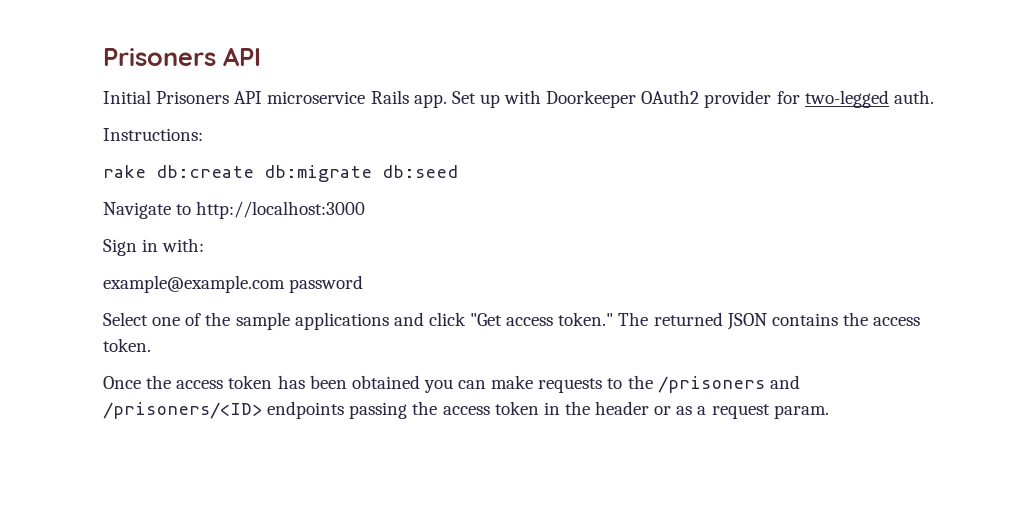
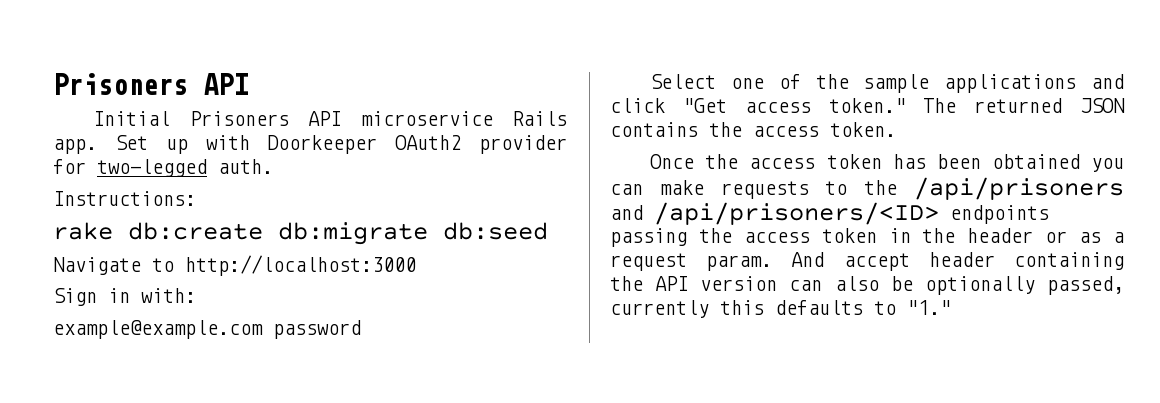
- Once the access token has been obtained you can make requests to the /prisoners and /prisoners/<ID> endpoints passing the access token in the header or as a request param.
+ Once the access token has been obtained you can make requests to the /api/prisoners and /api/prisoners/<ID> endpoints passing the access token in the header or as a request param.
+ And accept header containing the API version can also be optionally passed, currently this defaults to "1."

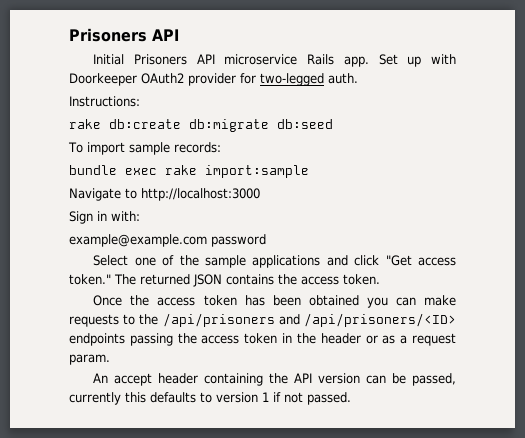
+ To import sample records:
+ bundle exec rake import:sample
- Once the access token has been obtained you can make requests to the /api/prisoners and /api/prisoners/<ID> endpoints passing the access token in the header or as a request param. And accept header containing the API version can also be optionally passed, currently this defaults to "1."
+ Once the access token has been obtained you can make requests to the /api/prisoners and /api/prisoners/<ID> endpoints passing the access token in the header or as a request param.
+ An accept header containing the API version can be passed, currently this defaults to version 1 if not passed.

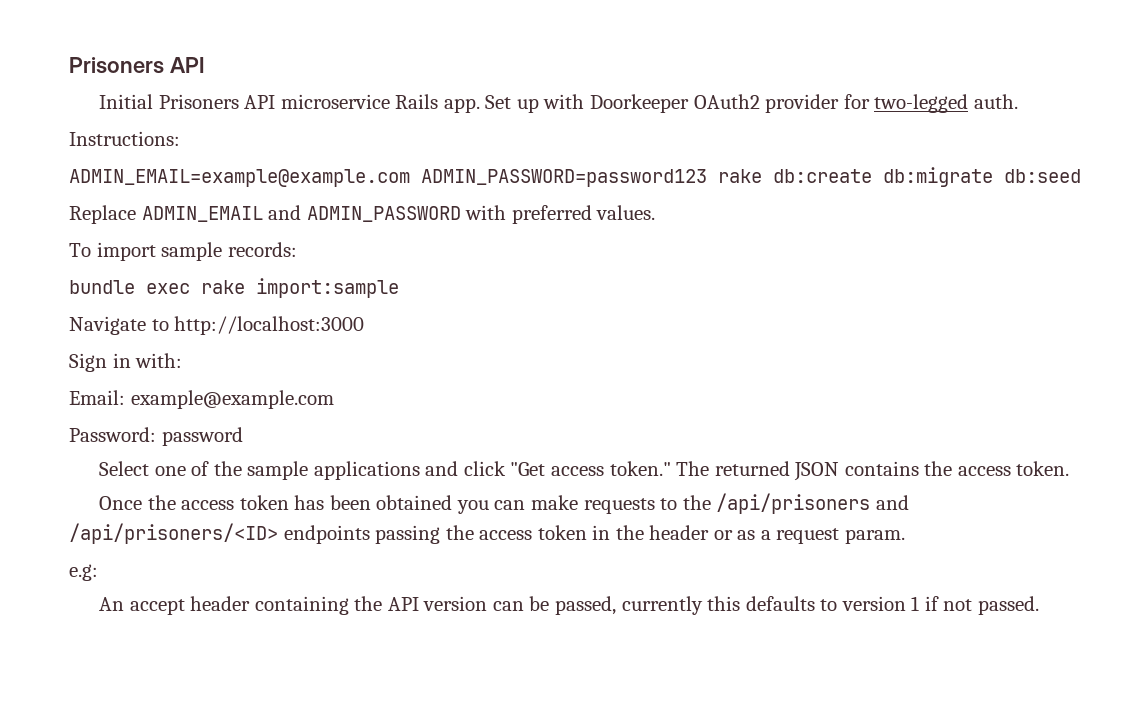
- rake db:create db:migrate db:seed
+ ADMIN_EMAIL=example@example.com ADMIN_PASSWORD=password123 rake db:create db:migrate db:seed
+ Replace ADMIN_EMAIL and ADMIN_PASSWORD with preferred values.
- example@example.com password
+ Email: example@example.com
+ Password: password
+ e.g:

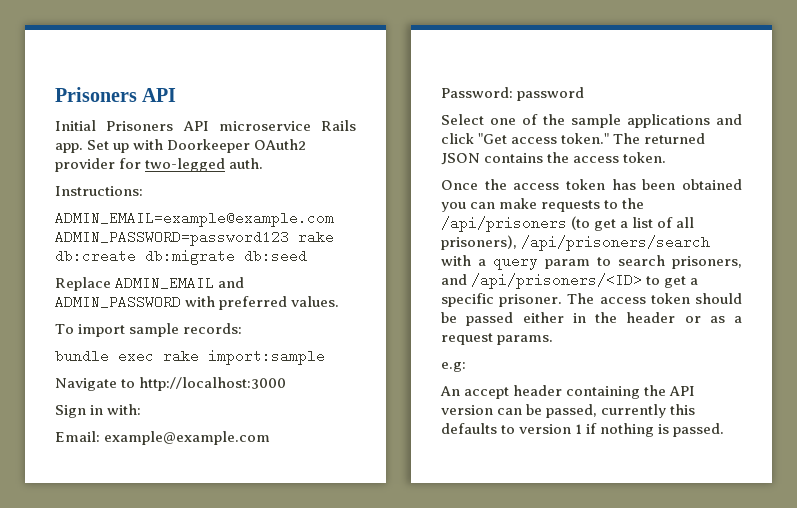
- Once the access token has been obtained you can make requests to the /api/prisoners and /api/prisoners/<ID> endpoints passing the access token in the header or as a request param.
+ Once the access token has been obtained you can make requests to the /api/prisoners (to get a list of all prisoners), /api/prisoners/search with a query param to search prisoners, and /api/prisoners/<ID> to get a specific prisoner. The access token should be passed either in the header or as a request params.
- An accept header containing the API version can be passed, currently this defaults to version 1 if not passed.
+ An accept header containing the API version can be passed, currently this defaults to version 1 if nothing is passed.

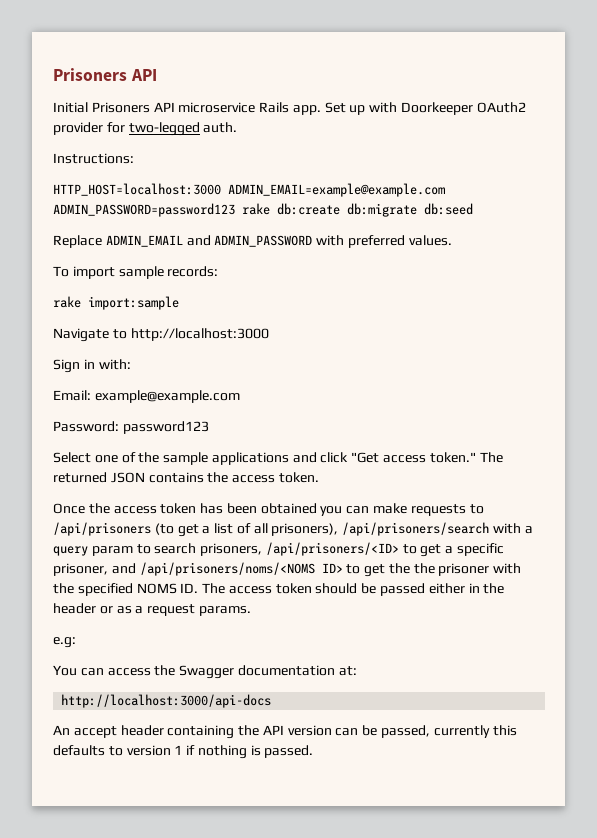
- ADMIN_EMAIL=example@example.com ADMIN_PASSWORD=password123 rake db:create db:migrate db:seed
+ HTTP_HOST=localhost:3000 ADMIN_EMAIL=example@example.com ADMIN_PASSWORD=password123 rake db:create db:migrate db:seed
- bundle exec rake import:sample
+ rake import:sample
- Password: password
+ Password: password123
- Once the access token has been obtained you can make requests to the /api/prisoners (to get a list of all prisoners), /api/prisoners/search with a query param to search prisoners, and /api/prisoners/<ID> to get a specific prisoner. The access token should be passed either in the header or as a request params.
+ Once the access token has been obtained you can make requests to /api/prisoners (to get a list of all prisoners), /api/prisoners/search with a query param to search prisoners, /api/prisoners/<ID> to get a specific prisoner, and /api/prisoners/noms/<NOMS ID> to get the the prisoner with the specified NOMS ID. The access token should be passed either in the header or as a request params.
+ You can access the Swagger documentation at:
+ http://localhost:3000/api-docs

